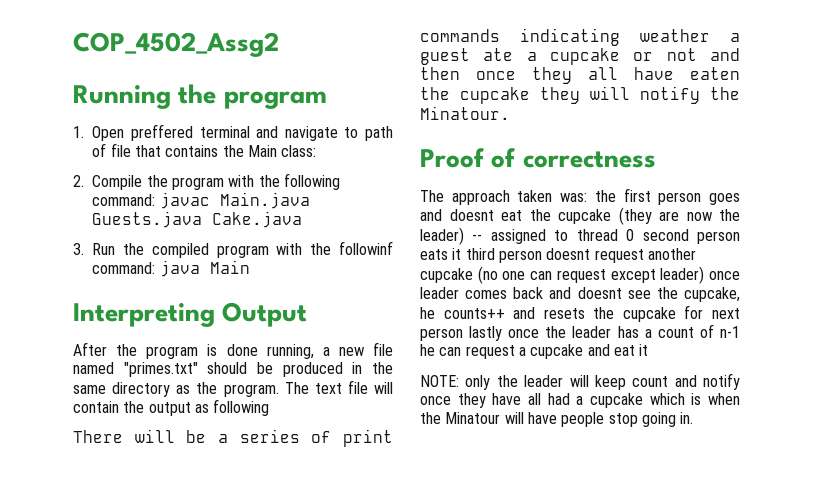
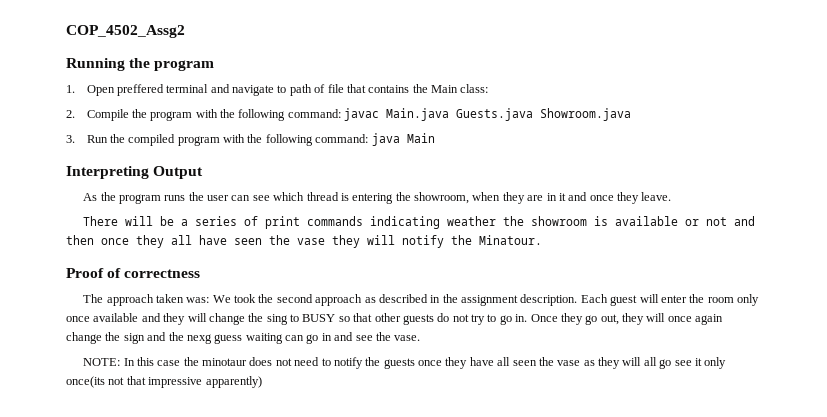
- 2. Compile the program with the following command: javac Main.java Guests.java Cake.java
+ 2. Compile the program with the following command: javac Main.java Guests.java Showroom.java
- 3. Run the compiled program with the followinf command: java Main
+ 3. Run the compiled program with the following command: java Main
- After the program is done running, a new file named "primes.txt" should be produced in the same directory as the program. The text file will contain the output as following
+ As the program runs the user can see which thread is entering the showroom, when they are in it and once they leave.
- There will be a series of print commands indicating weather a guest ate a cupcake or not and then once they all have eaten the cupcake they will notify the Minatour.
+ There will be a series of print commands indicating weather the showroom is available or not and then once they all have seen the vase they will notify the Minatour.
- The approach taken was: the first person goes and doesnt eat the cupcake (they are now the leader) -- assigned to thread 0 second person eats it third person doesnt request another cupcake (no one can request except leader) once leader comes back and doesnt see the cupcake, he counts++ and resets the cupcake for next person lastly once the leader has a count of n-1 he can request a cupcake and eat it
- NOTE: only the leader will keep count and notify once they have all had a cupcake which is when the Minatour will have people stop going in.
+ The approach taken was: We took the second approach as described in the assignment description. Each guest will enter the room only once available and they will change the sing to BUSY so that other guests do not try to go in. Once they go out, they will once again change the sign and the nexg guess waiting can go in and see the vase.
+ NOTE: In this case the minotaur does not need to notify the guests once they have all seen the vase as they will all go see it only once(its not that impressive apparently)

